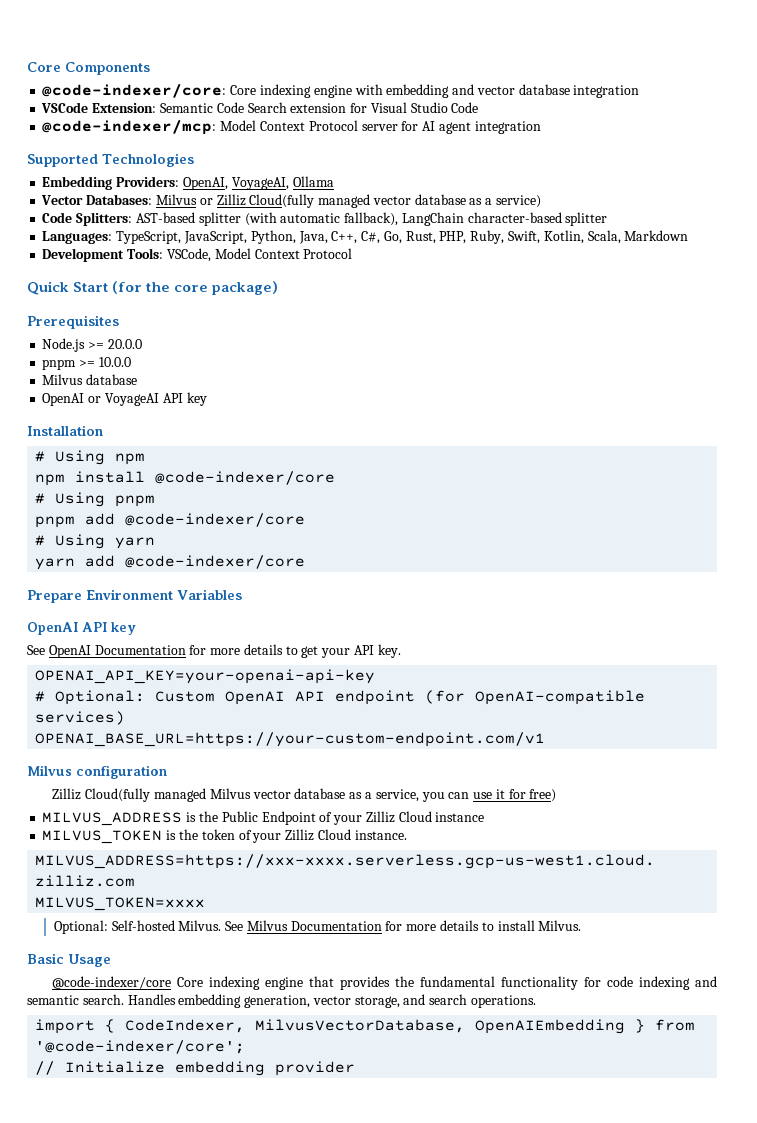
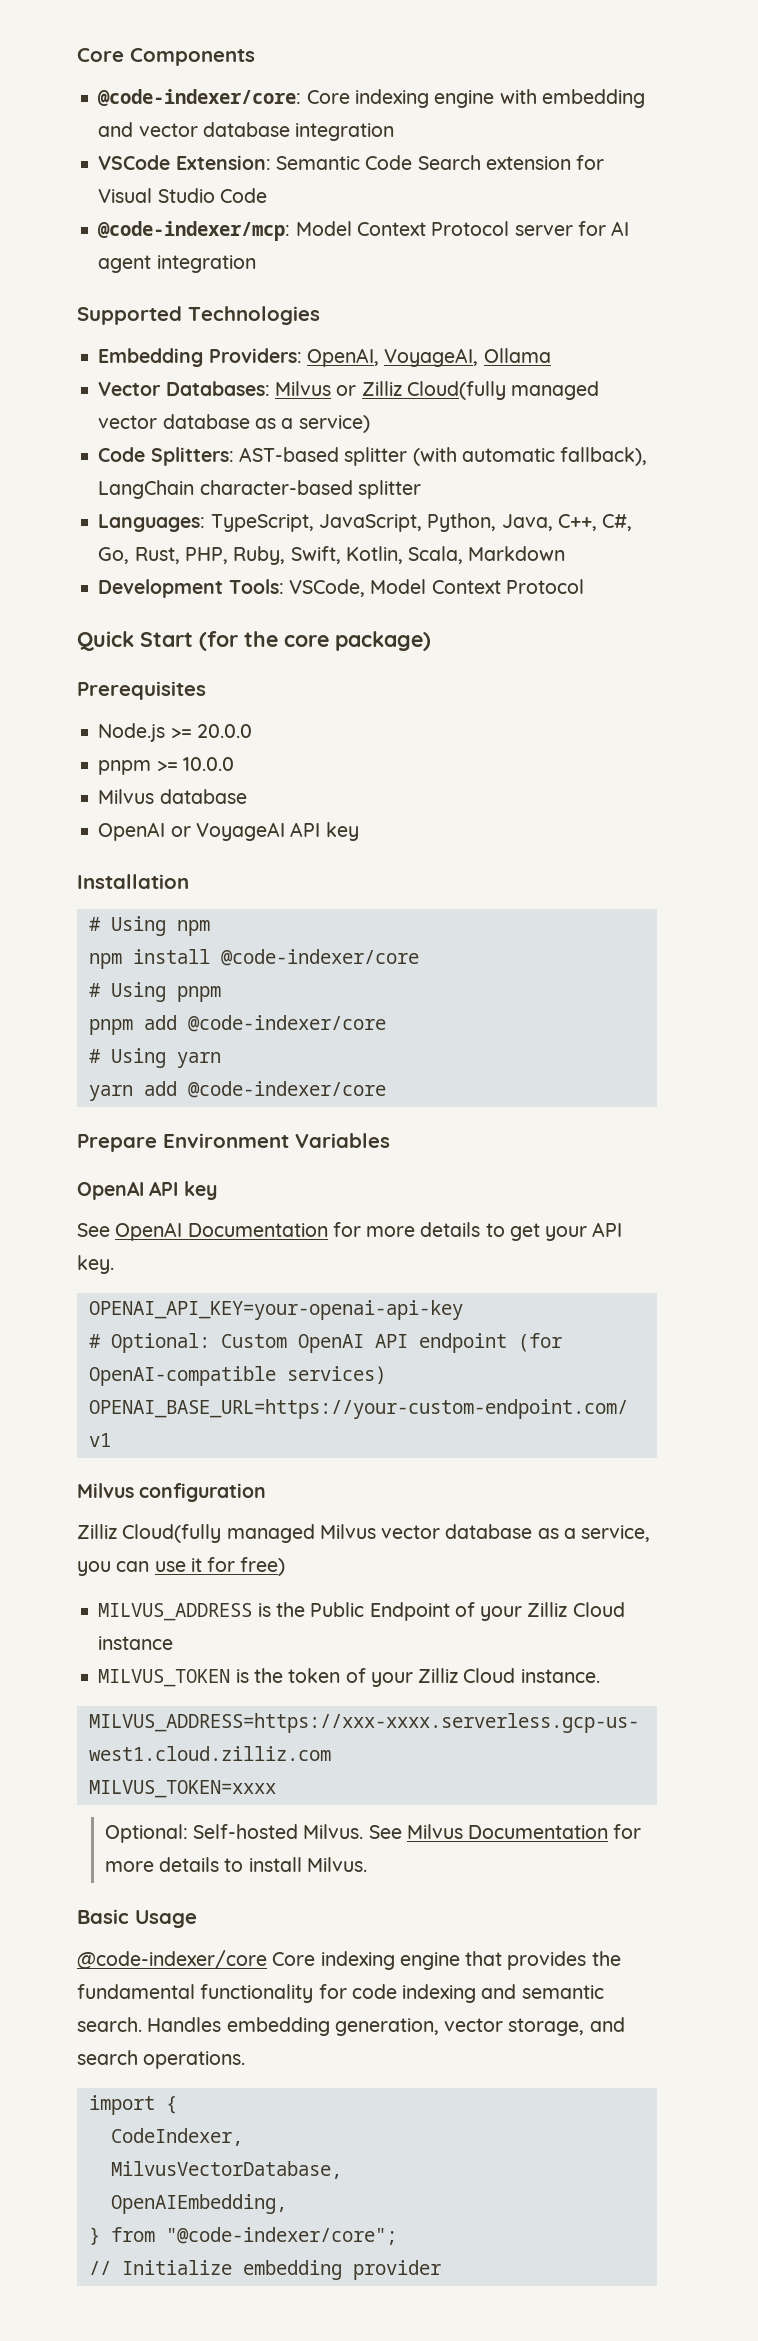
- import { CodeIndexer, MilvusVectorDatabase, OpenAIEmbedding } from '@code-indexer/core';
+ import {
+ CodeIndexer,
+ MilvusVectorDatabase,
+ OpenAIEmbedding,
+ } from "@code-indexer/core";

